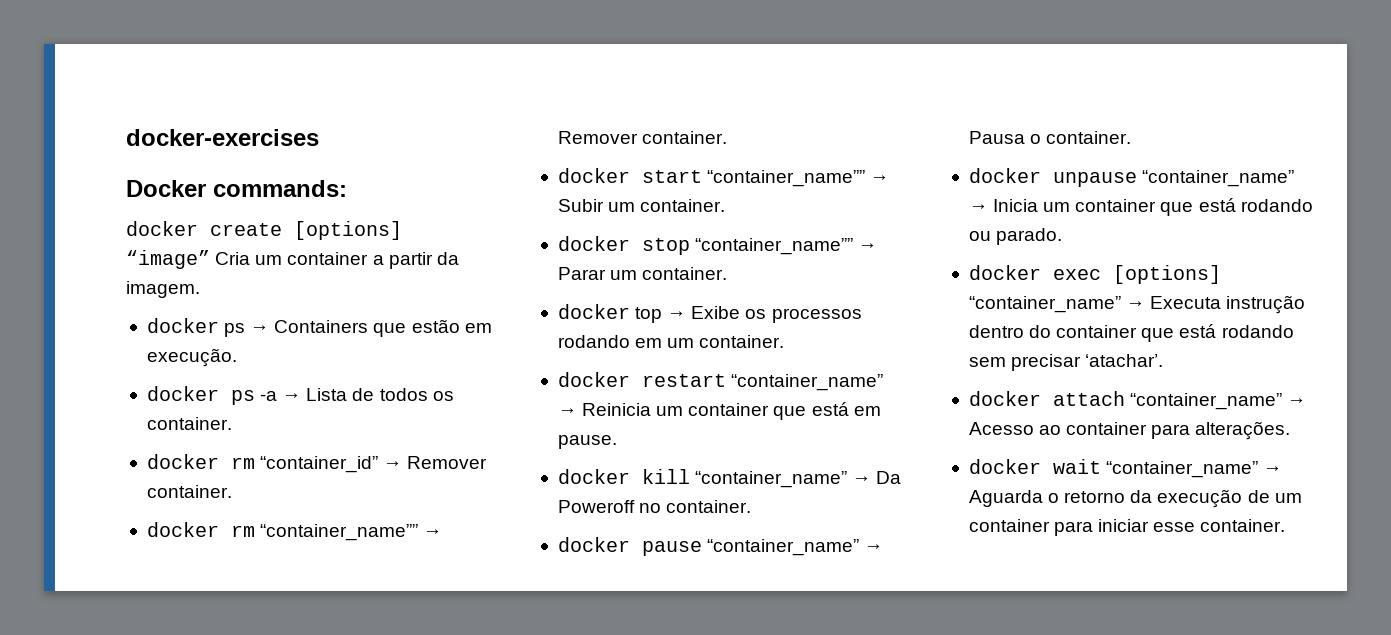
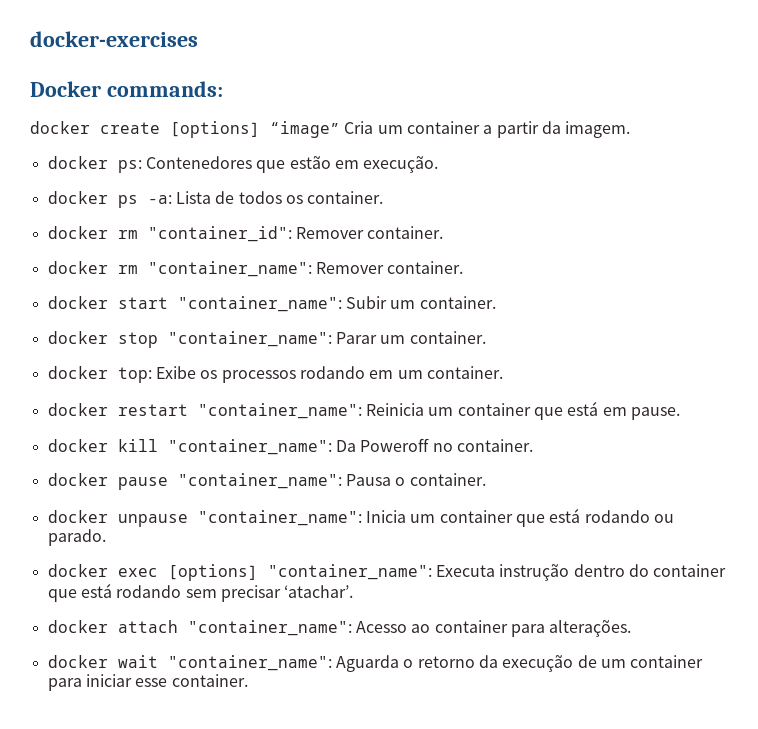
- docker ps → Containers que estão em execução.
+ docker ps: Contenedores que estão em execução.
- docker ps -a → Lista de todos os container.
+ docker ps -a: Lista de todos os container.
- docker rm “container_id” → Remover container.
+ docker rm "container_id": Remover container.
- docker rm “container_name”” → Remover container.
+ docker rm "container_name": Remover container.
- docker start “container_name”” → Subir um container.
+ docker start "container_name": Subir um container.
- docker stop “container_name”” → Parar um container.
+ docker stop "container_name": Parar um container.
- docker top → Exibe os processos rodando em um container.
+ docker top: Exibe os processos rodando em um container.
- docker restart “container_name” → Reinicia um container que está em pause.
+ docker restart "container_name": Reinicia um container que está em pause.
- docker kill “container_name” → Da Poweroff no container.
+ docker kill "container_name": Da Poweroff no container.
- docker pause “container_name” → Pausa o container.
+ docker pause "container_name": Pausa o container.
- docker unpause “container_name” → Inicia um container que está rodando ou parado.
+ docker unpause "container_name": Inicia um container que está rodando ou parado.
- docker exec [options] “container_name” → Executa instrução dentro do container que está rodando sem precisar ‘atachar’.
+ docker exec [options] "container_name": Executa instrução dentro do container que está rodando sem precisar ‘atachar’.
- docker attach “container_name” → Acesso ao container para alterações.
+ docker attach "container_name": Acesso ao container para alterações.
- docker wait “container_name” → Aguarda o retorno da execução de um container para iniciar esse container.
+ docker wait "container_name": Aguarda o retorno da execução de um container para iniciar esse container.

